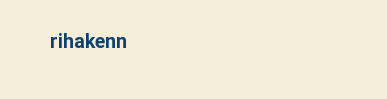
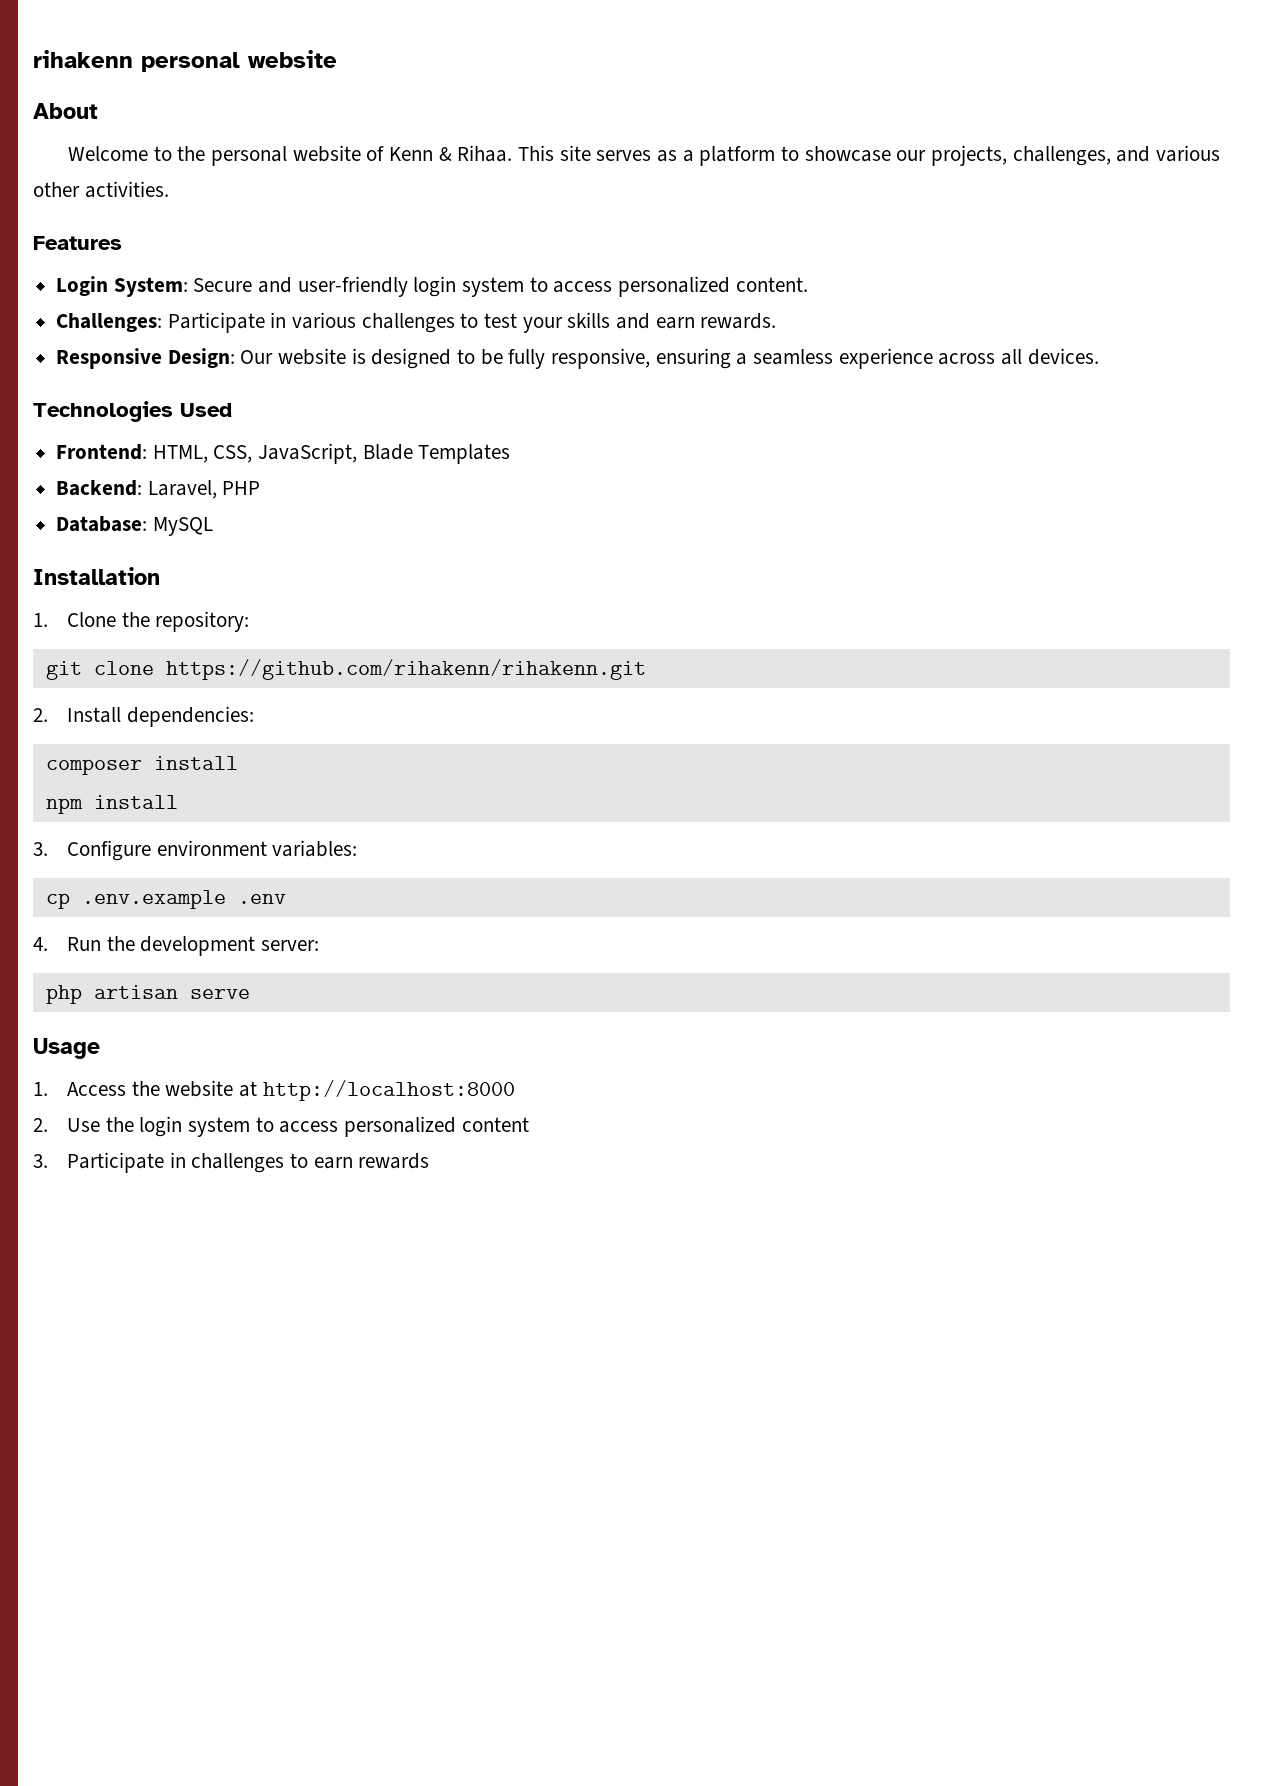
- rihakenn
+ rihakenn personal website
+ About
+ Welcome to the personal website of Kenn & Rihaa. This site serves as a platform to showcase our projects, challenges, and various other activities.
+ Features
+ Login System: Secure and user-friendly login system to access personalized content.
+ Challenges: Participate in various challenges to test your skills and earn rewards.
+ Responsive Design: Our website is designed to be fully responsive, ensuring a seamless experience across all devices.
+ Technologies Used
+ Frontend: HTML, CSS, JavaScript, Blade Templates
+ Backend: Laravel, PHP
+ Database: MySQL
+ Installation
+ 1. Clone the repository:
+ git clone https://github.com/rihakenn/rihakenn.git
+ 2. Install dependencies:
+ composer install
+ npm install
+ 3. Configure environment variables:
+ cp .env.example .env
+ 4. Run the development server:
+ php artisan serve
+ Usage
+ 1. Access the website at http://localhost:8000
+ 2. Use the login system to access personalized content
+ 3. Participate in challenges to earn rewards

